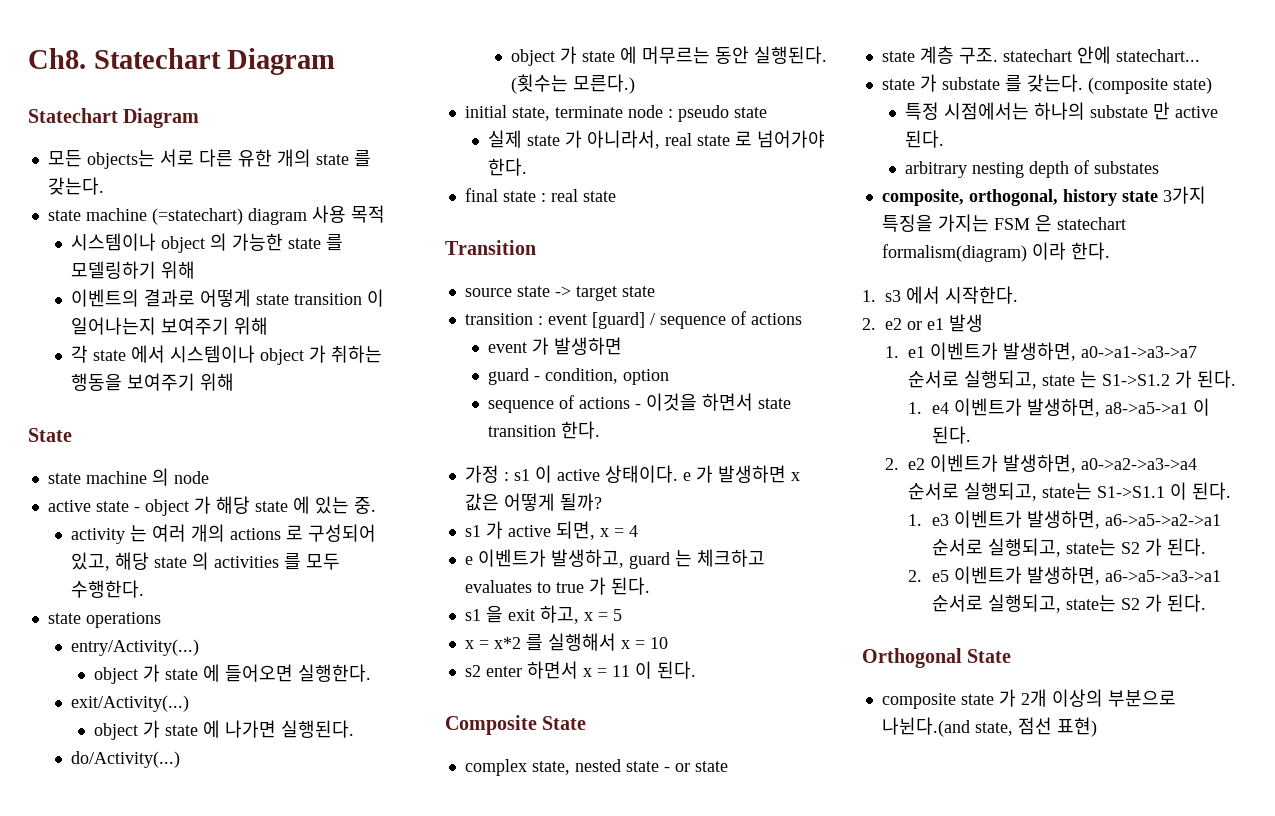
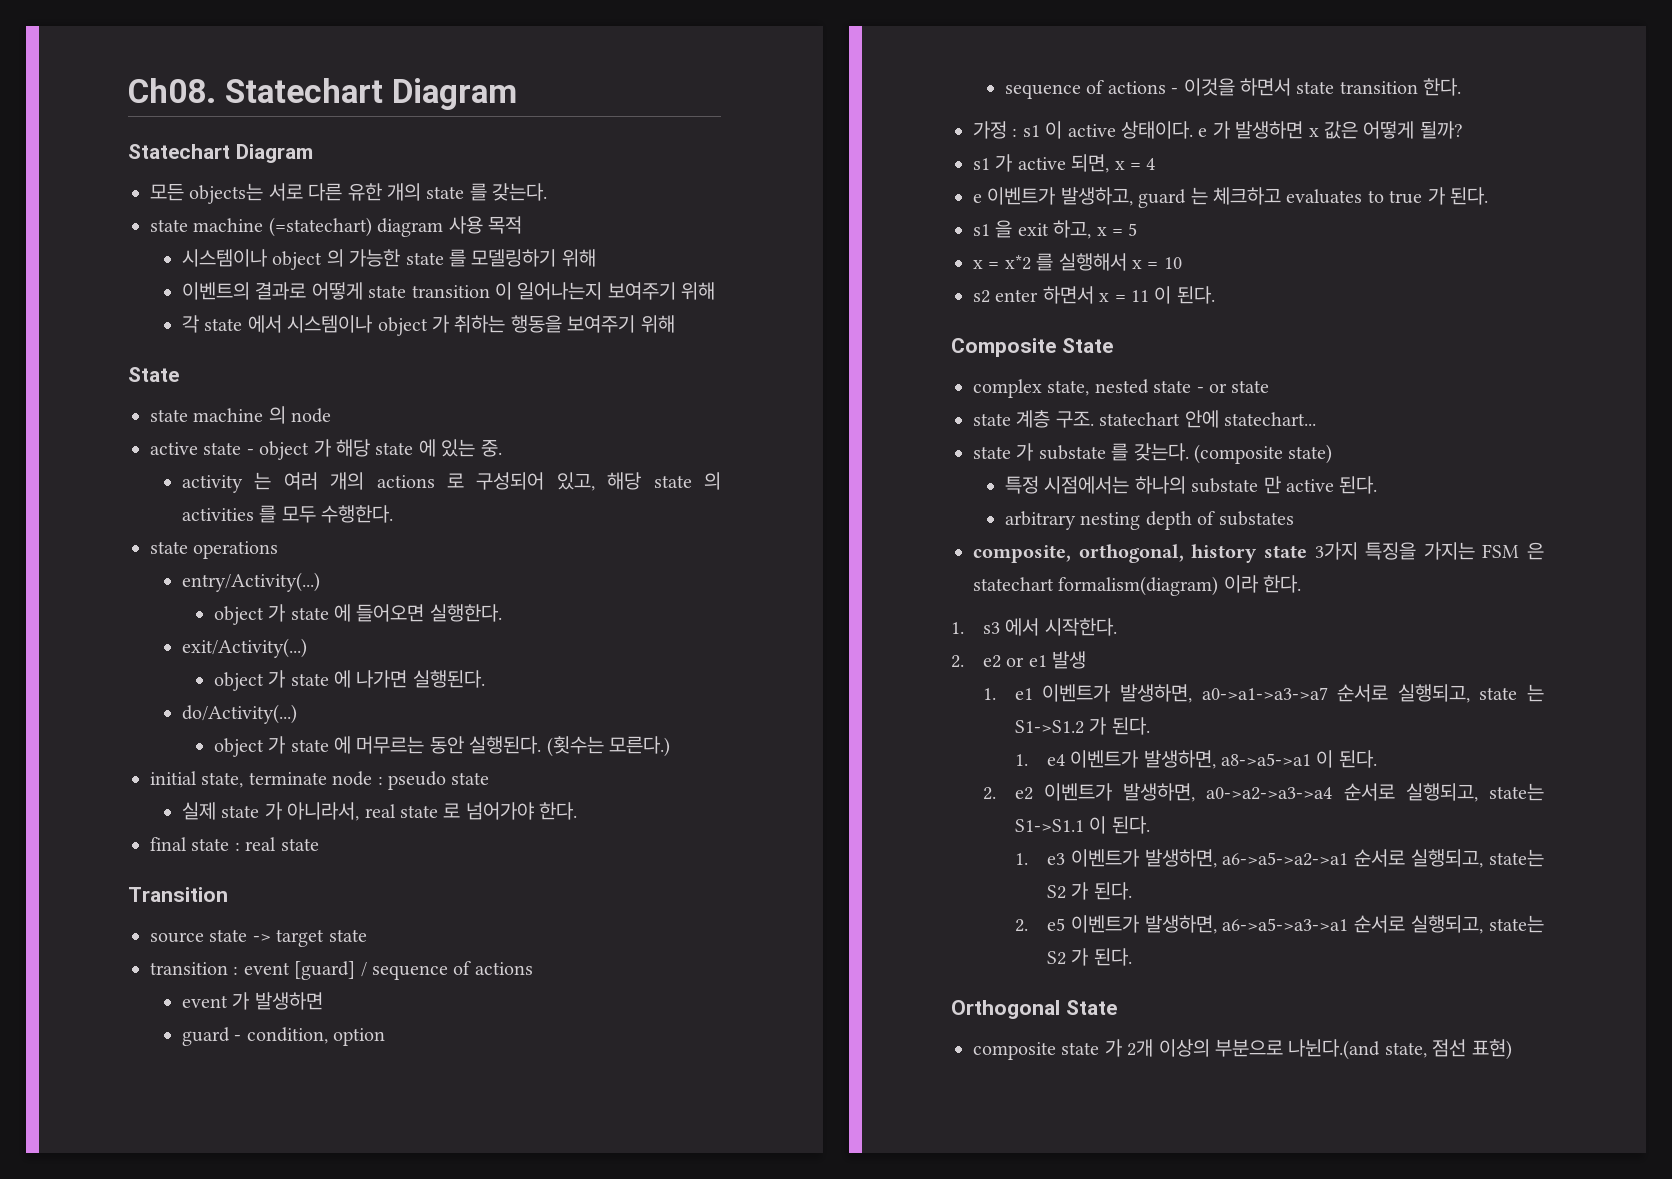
- Ch8. Statechart Diagram
+ Ch08. Statechart Diagram

